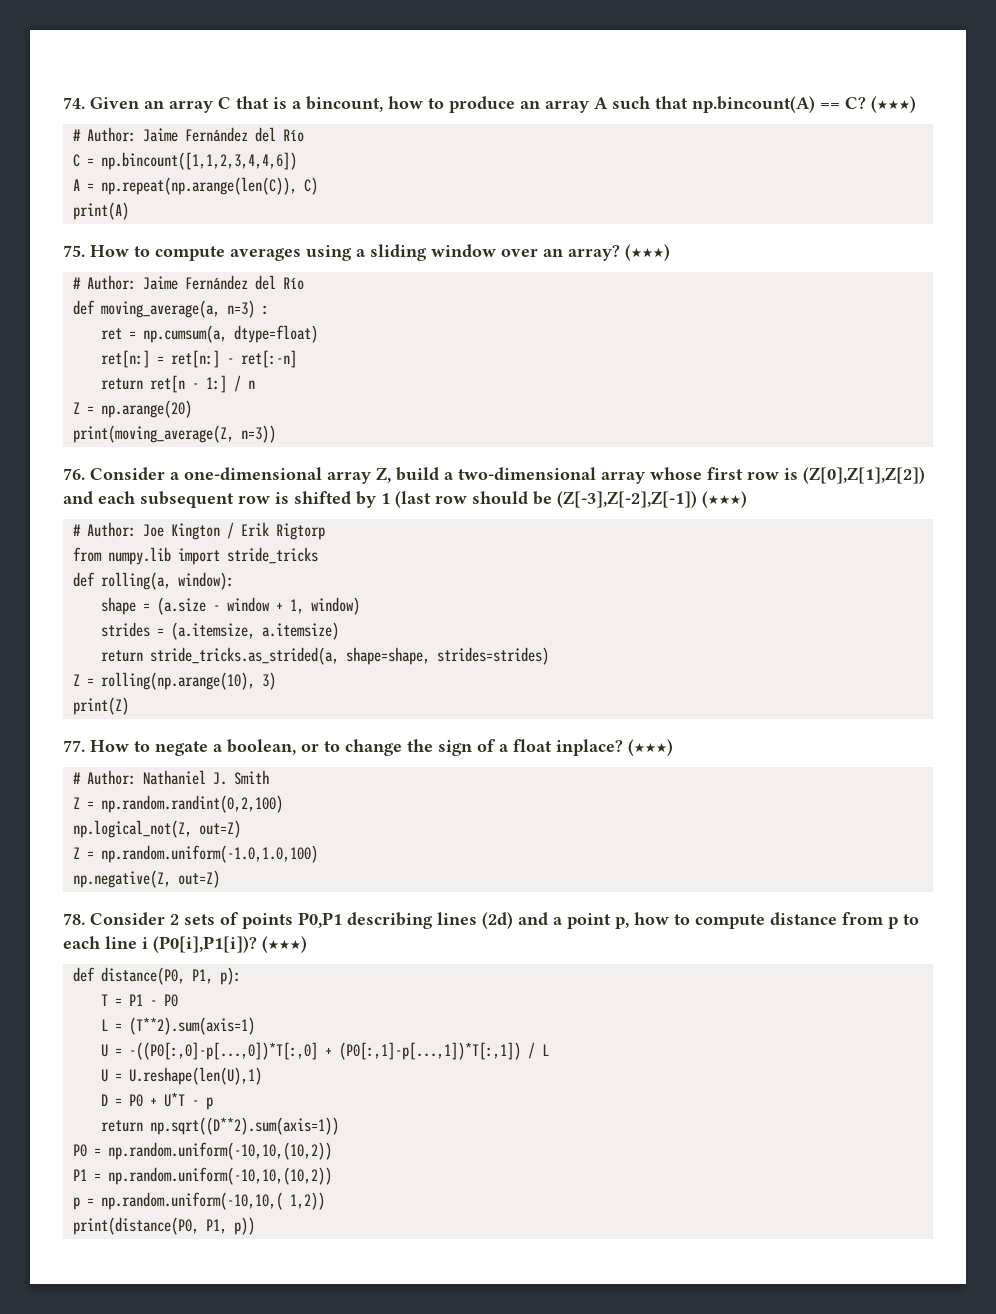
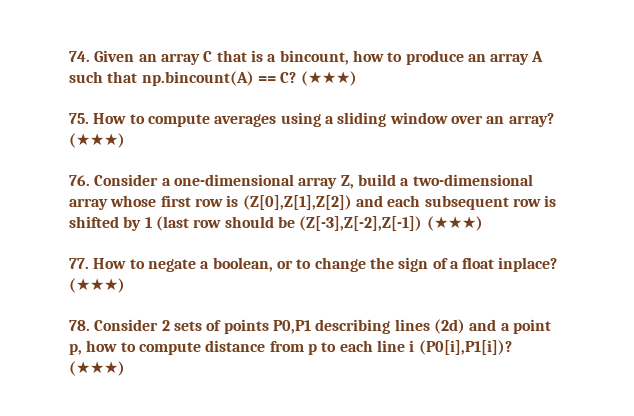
  74. Given an array C that is a bincount, how to produce an array A such that np.bincount(A) == C? (★★★)
- # Author: Jaime Fernández del Río
- C = np.bincount([1,1,2,3,4,4,6])
- A = np.repeat(np.arange(len(C)), C)
- print(A)
  75. How to compute averages using a sliding window over an array? (★★★)
- # Author: Jaime Fernández del Río
- def moving_average(a, n=3) :
- ret = np.cumsum(a, dtype=float)
- ret[n:] = ret[n:] - ret[:-n]
- return ret[n - 1:] / n
- Z = np.arange(20)
- print(moving_average(Z, n=3))
- # Author: Joe Kington / Erik Rigtorp
- from numpy.lib import stride_tricks
- def rolling(a, window):
- shape = (a.size - window + 1, window)
- strides = (a.itemsize, a.itemsize)
- return stride_tricks.as_strided(a, shape=shape, strides=strides)
- Z = rolling(np.arange(10), 3)
- print(Z)
- # Author: Nathaniel J. Smith
- Z = np.random.randint(0,2,100)
- np.logical_not(Z, out=Z)
- Z = np.random.uniform(-1.0,1.0,100)
- np.negative(Z, out=Z)
- def distance(P0, P1, p):
- T = P1 - P0
- L = (T**2).sum(axis=1)
- U = -((P0[:,0]-p[...,0])*T[:,0] + (P0[:,1]-p[...,1])*T[:,1]) / L
- U = U.reshape(len(U),1)
- D = P0 + U*T - p
- return np.sqrt((D**2).sum(axis=1))
- P0 = np.random.uniform(-10,10,(10,2))
- P1 = np.random.uniform(-10,10,(10,2))
- p = np.random.uniform(-10,10,( 1,2))
- print(distance(P0, P1, p))

